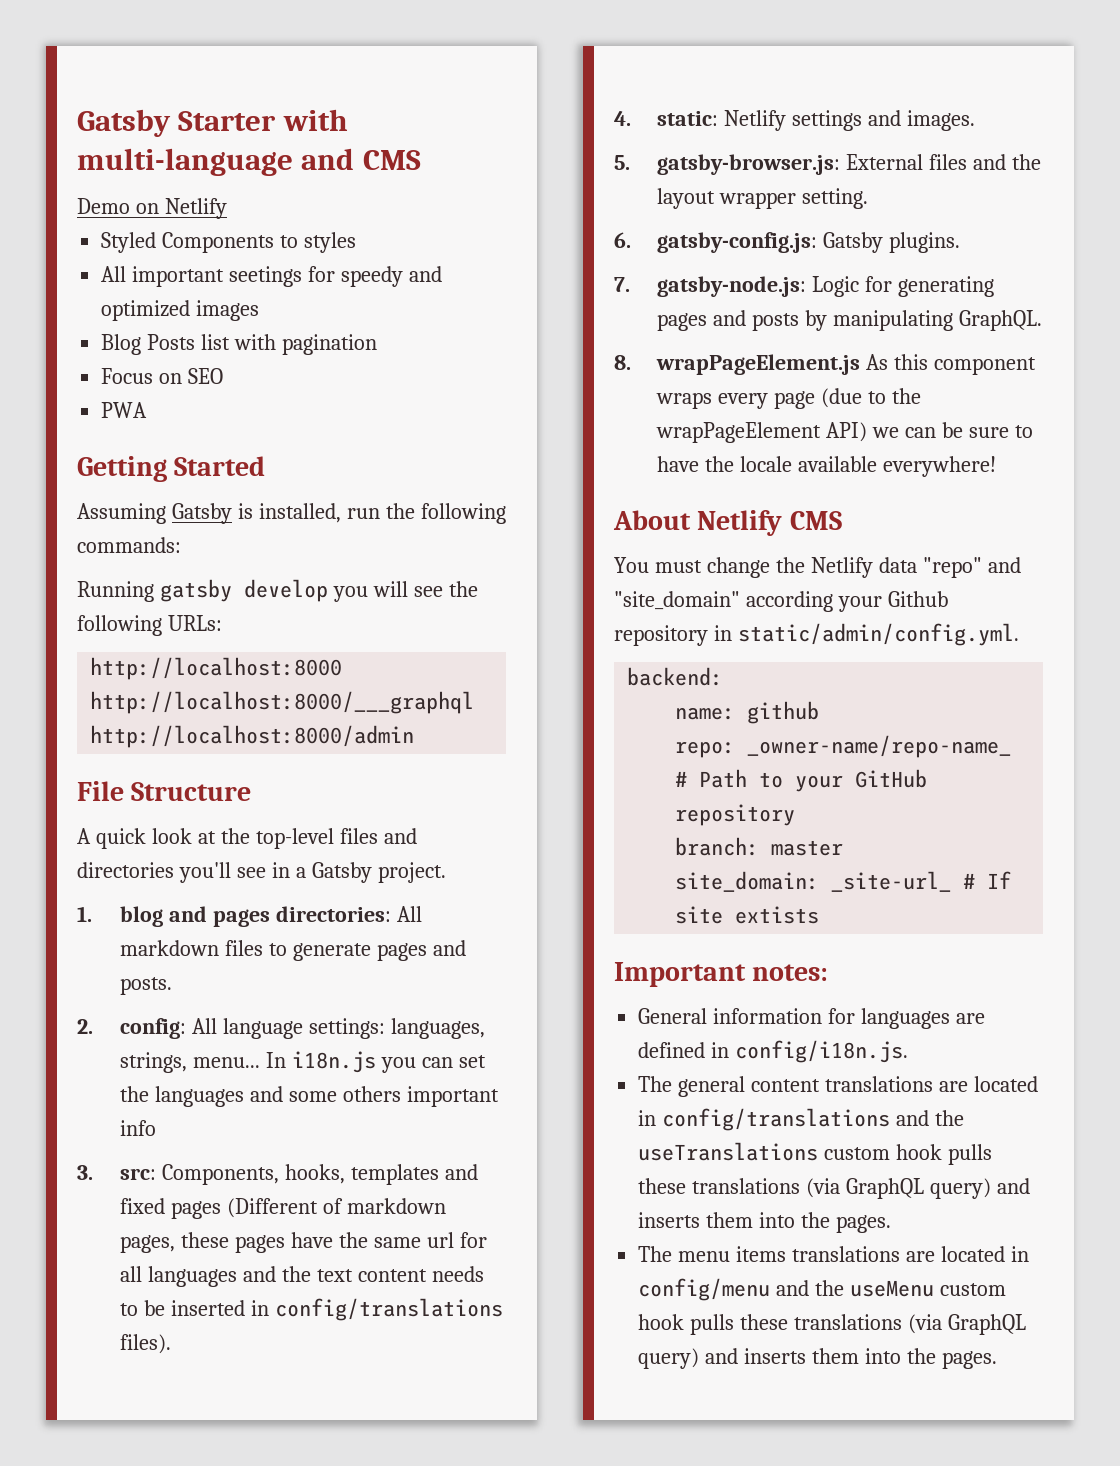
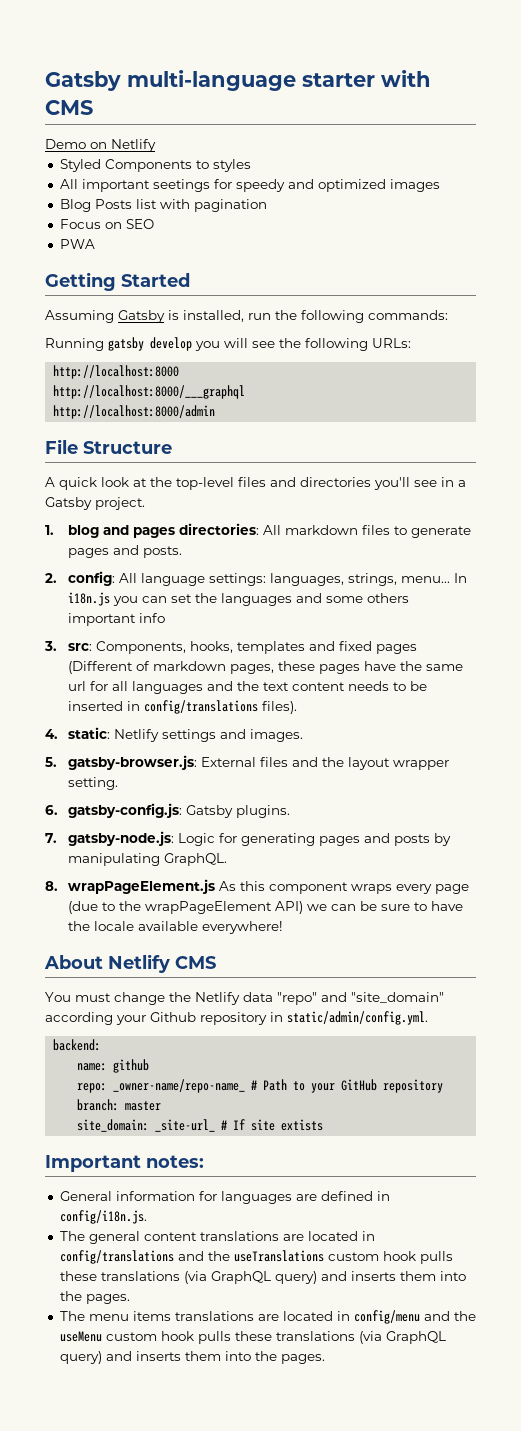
- Gatsby Starter with multi-language and CMS
+ Gatsby multi-language starter with CMS

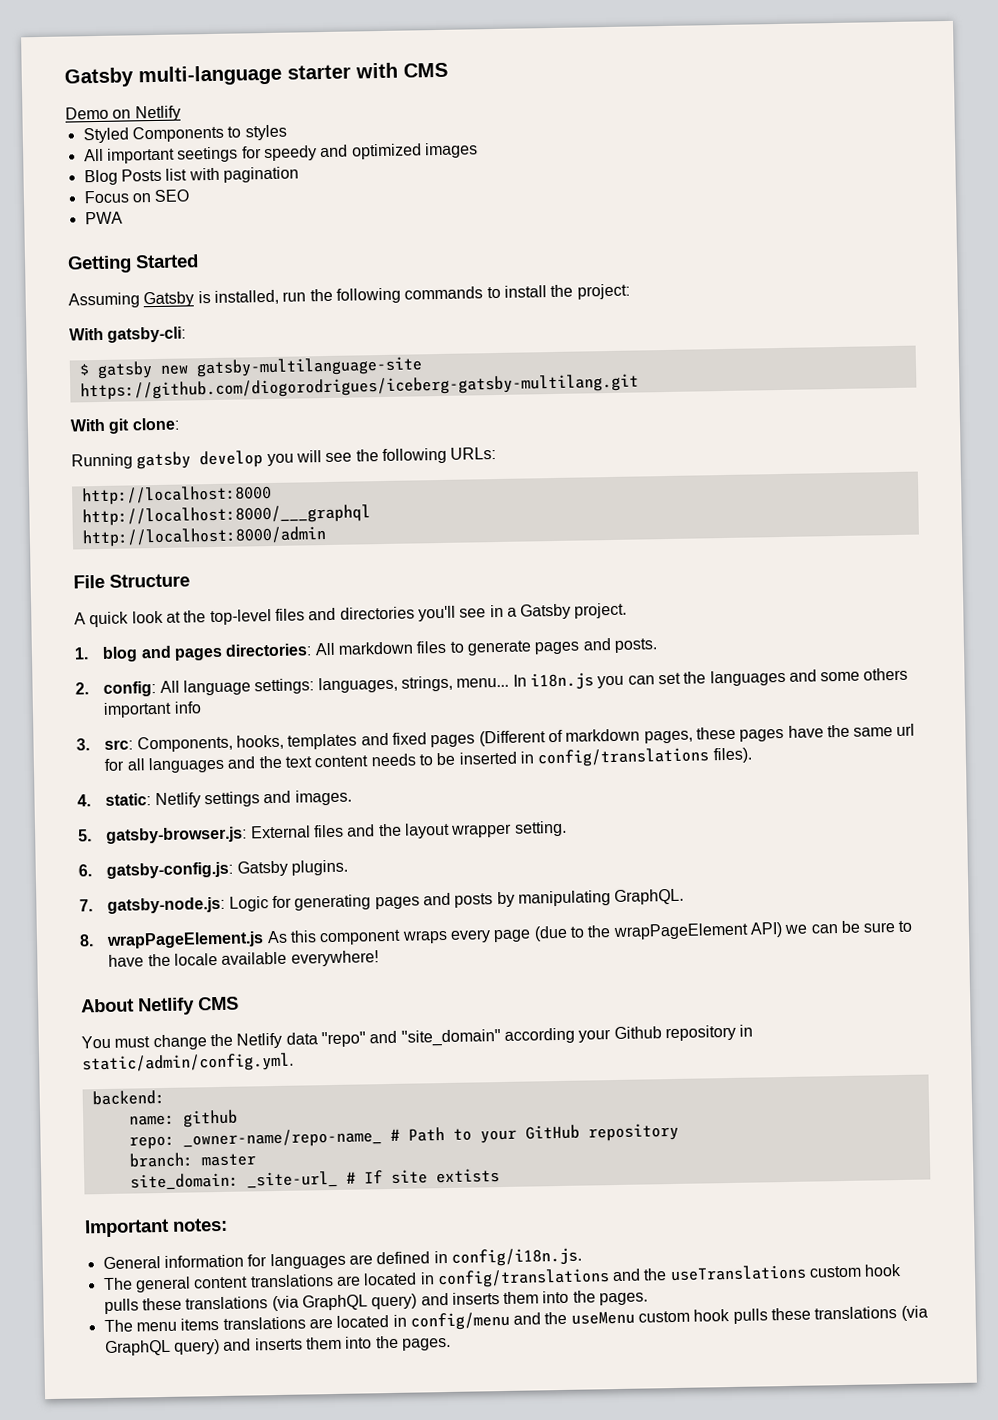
- Assuming Gatsby is installed, run the following commands:
+ Assuming Gatsby is installed, run the following commands to install the project:
+ With gatsby-cli:
+ $ gatsby new gatsby-multilanguage-site https://github.com/diogorodrigues/iceberg-gatsby-multilang.git
+ With git clone:

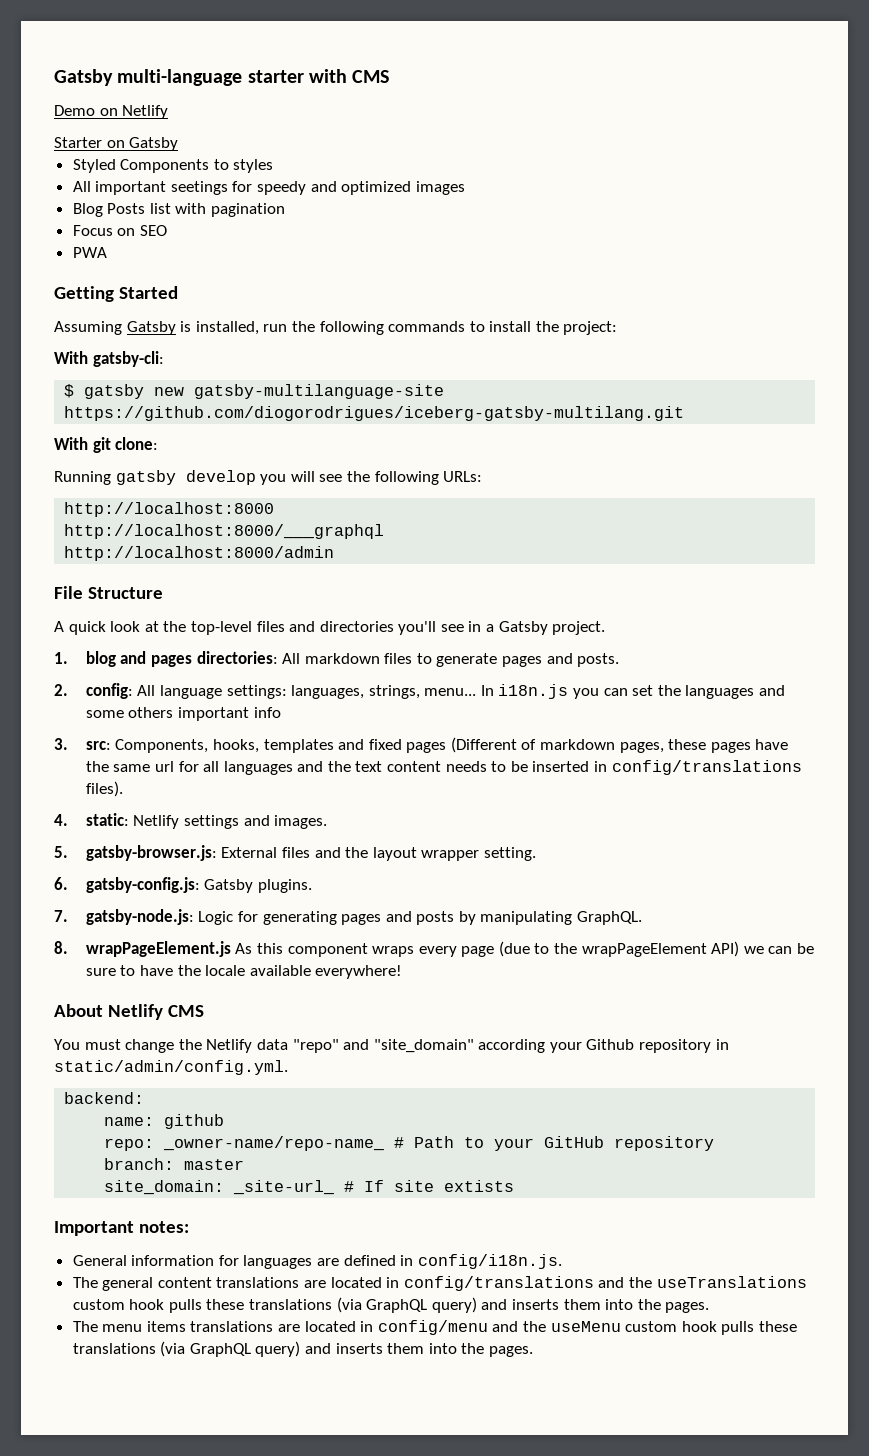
+ Starter on Gatsby

